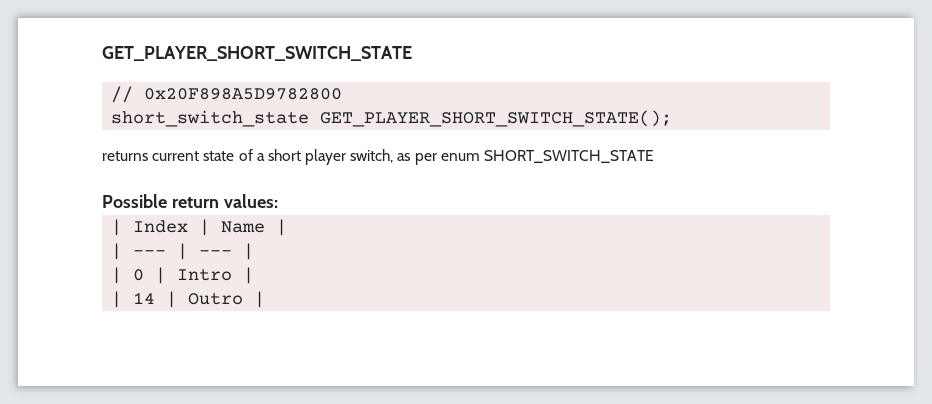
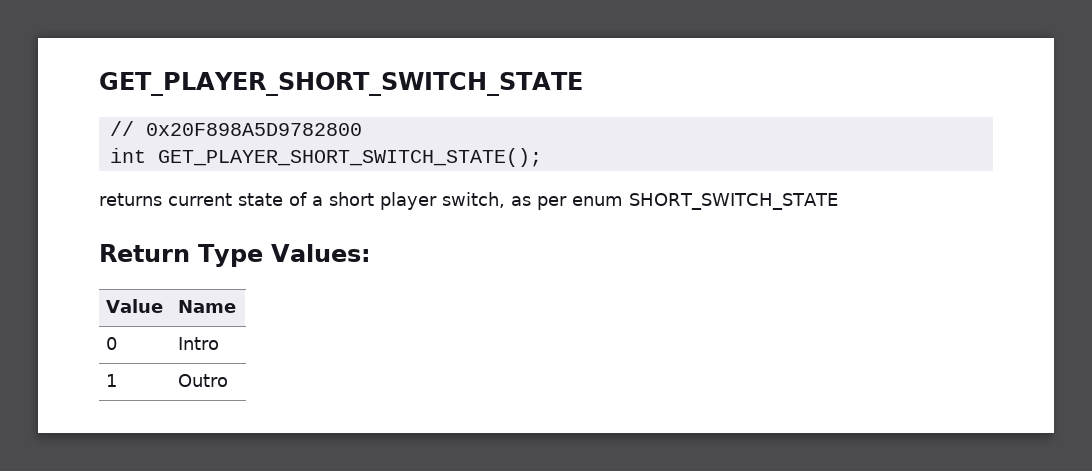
- short_switch_state GET_PLAYER_SHORT_SWITCH_STATE();
+ int GET_PLAYER_SHORT_SWITCH_STATE();
- Possible return values:
- | Index | Name |
- | --- | --- |
- | 0 | Intro |
- | 14 | Outro |
+ Return Type Values:
+ Value | Name
+ 0 | Intro
+ 1 | Outro

